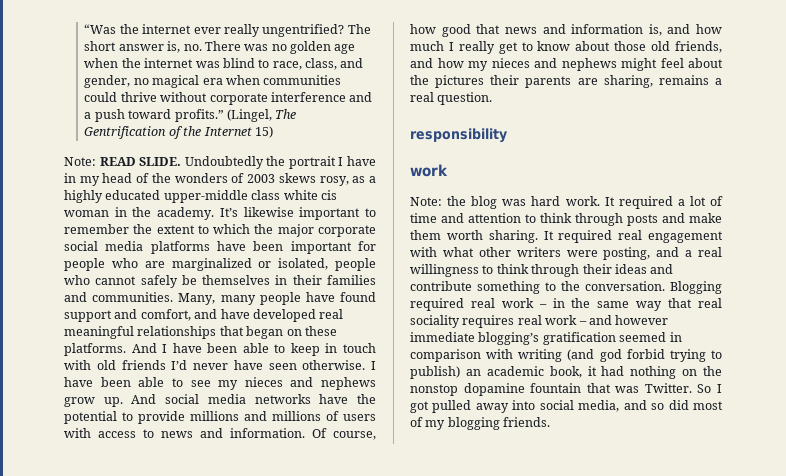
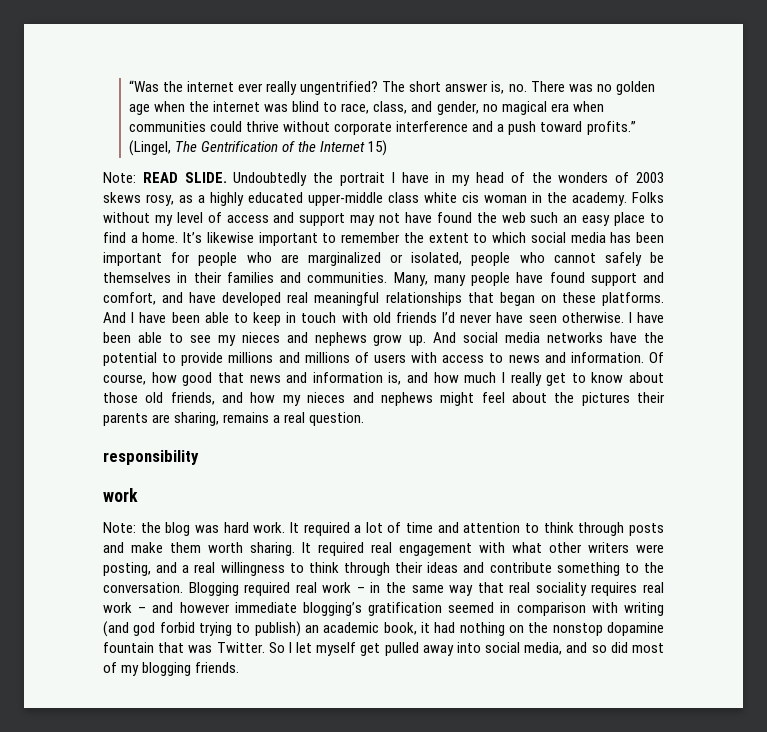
+ Folks without my level of access and support may not have found the web such an easy place to find a home.
- It’s likewise important to remember the extent to which the major corporate social media platforms have been important for people who are marginalized or isolated, people who cannot safely be themselves in their families and communities.
+ It’s likewise important to remember the extent to which social media has been important for people who are marginalized or isolated, people who cannot safely be themselves in their families and communities.
- So I got pulled away into social media, and so did most of my blogging friends.
+ So I let myself get pulled away into social media, and so did most of my blogging friends.

